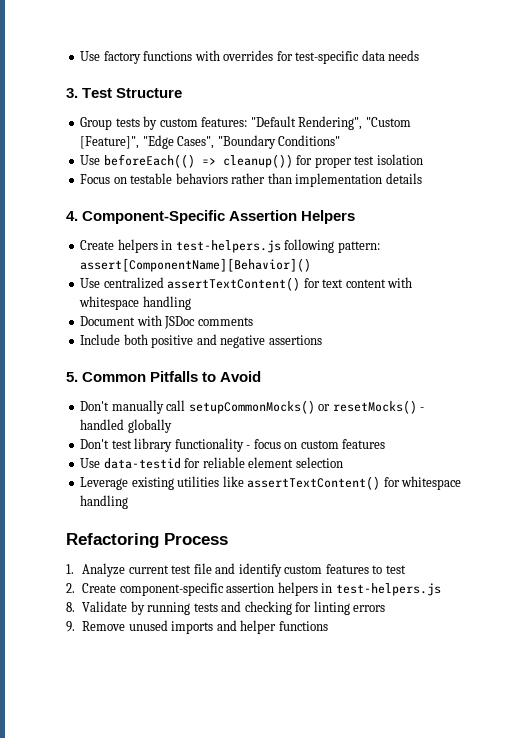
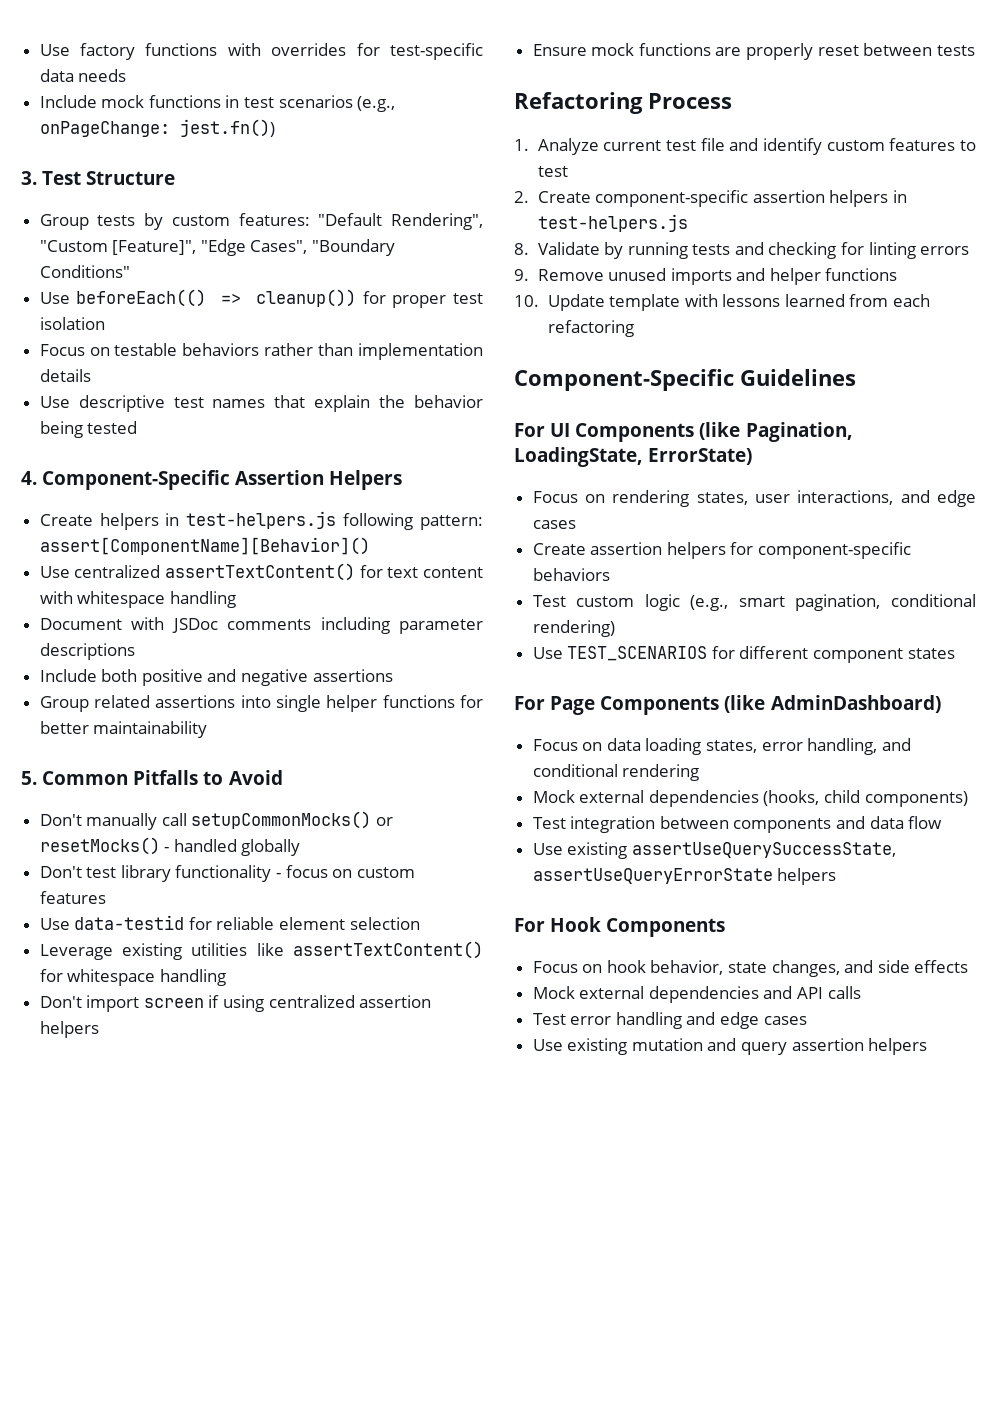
+ Include mock functions in test scenarios (e.g., onPageChange: jest.fn())
+ Use descriptive test names that explain the behavior being tested
- Document with JSDoc comments
+ Document with JSDoc comments including parameter descriptions
+ Group related assertions into single helper functions for better maintainability
+ Don't import screen if using centralized assertion helpers
+ Ensure mock functions are properly reset between tests
+ 10. Update template with lessons learned from each refactoring
+ Component-Specific Guidelines
+ For UI Components (like Pagination, LoadingState, ErrorState)
+ Focus on rendering states, user interactions, and edge cases
+ Create assertion helpers for component-specific behaviors
+ Test custom logic (e.g., smart pagination, conditional rendering)
+ Use TEST_SCENARIOS for different component states
+ For Page Components (like AdminDashboard)
+ Focus on data loading states, error handling, and conditional rendering
+ Mock external dependencies (hooks, child components)
+ Test integration between components and data flow
+ Use existing assertUseQuerySuccessState, assertUseQueryErrorState helpers
+ For Hook Components
+ Focus on hook behavior, state changes, and side effects
+ Mock external dependencies and API calls
+ Test error handling and edge cases
+ Use existing mutation and query assertion helpers

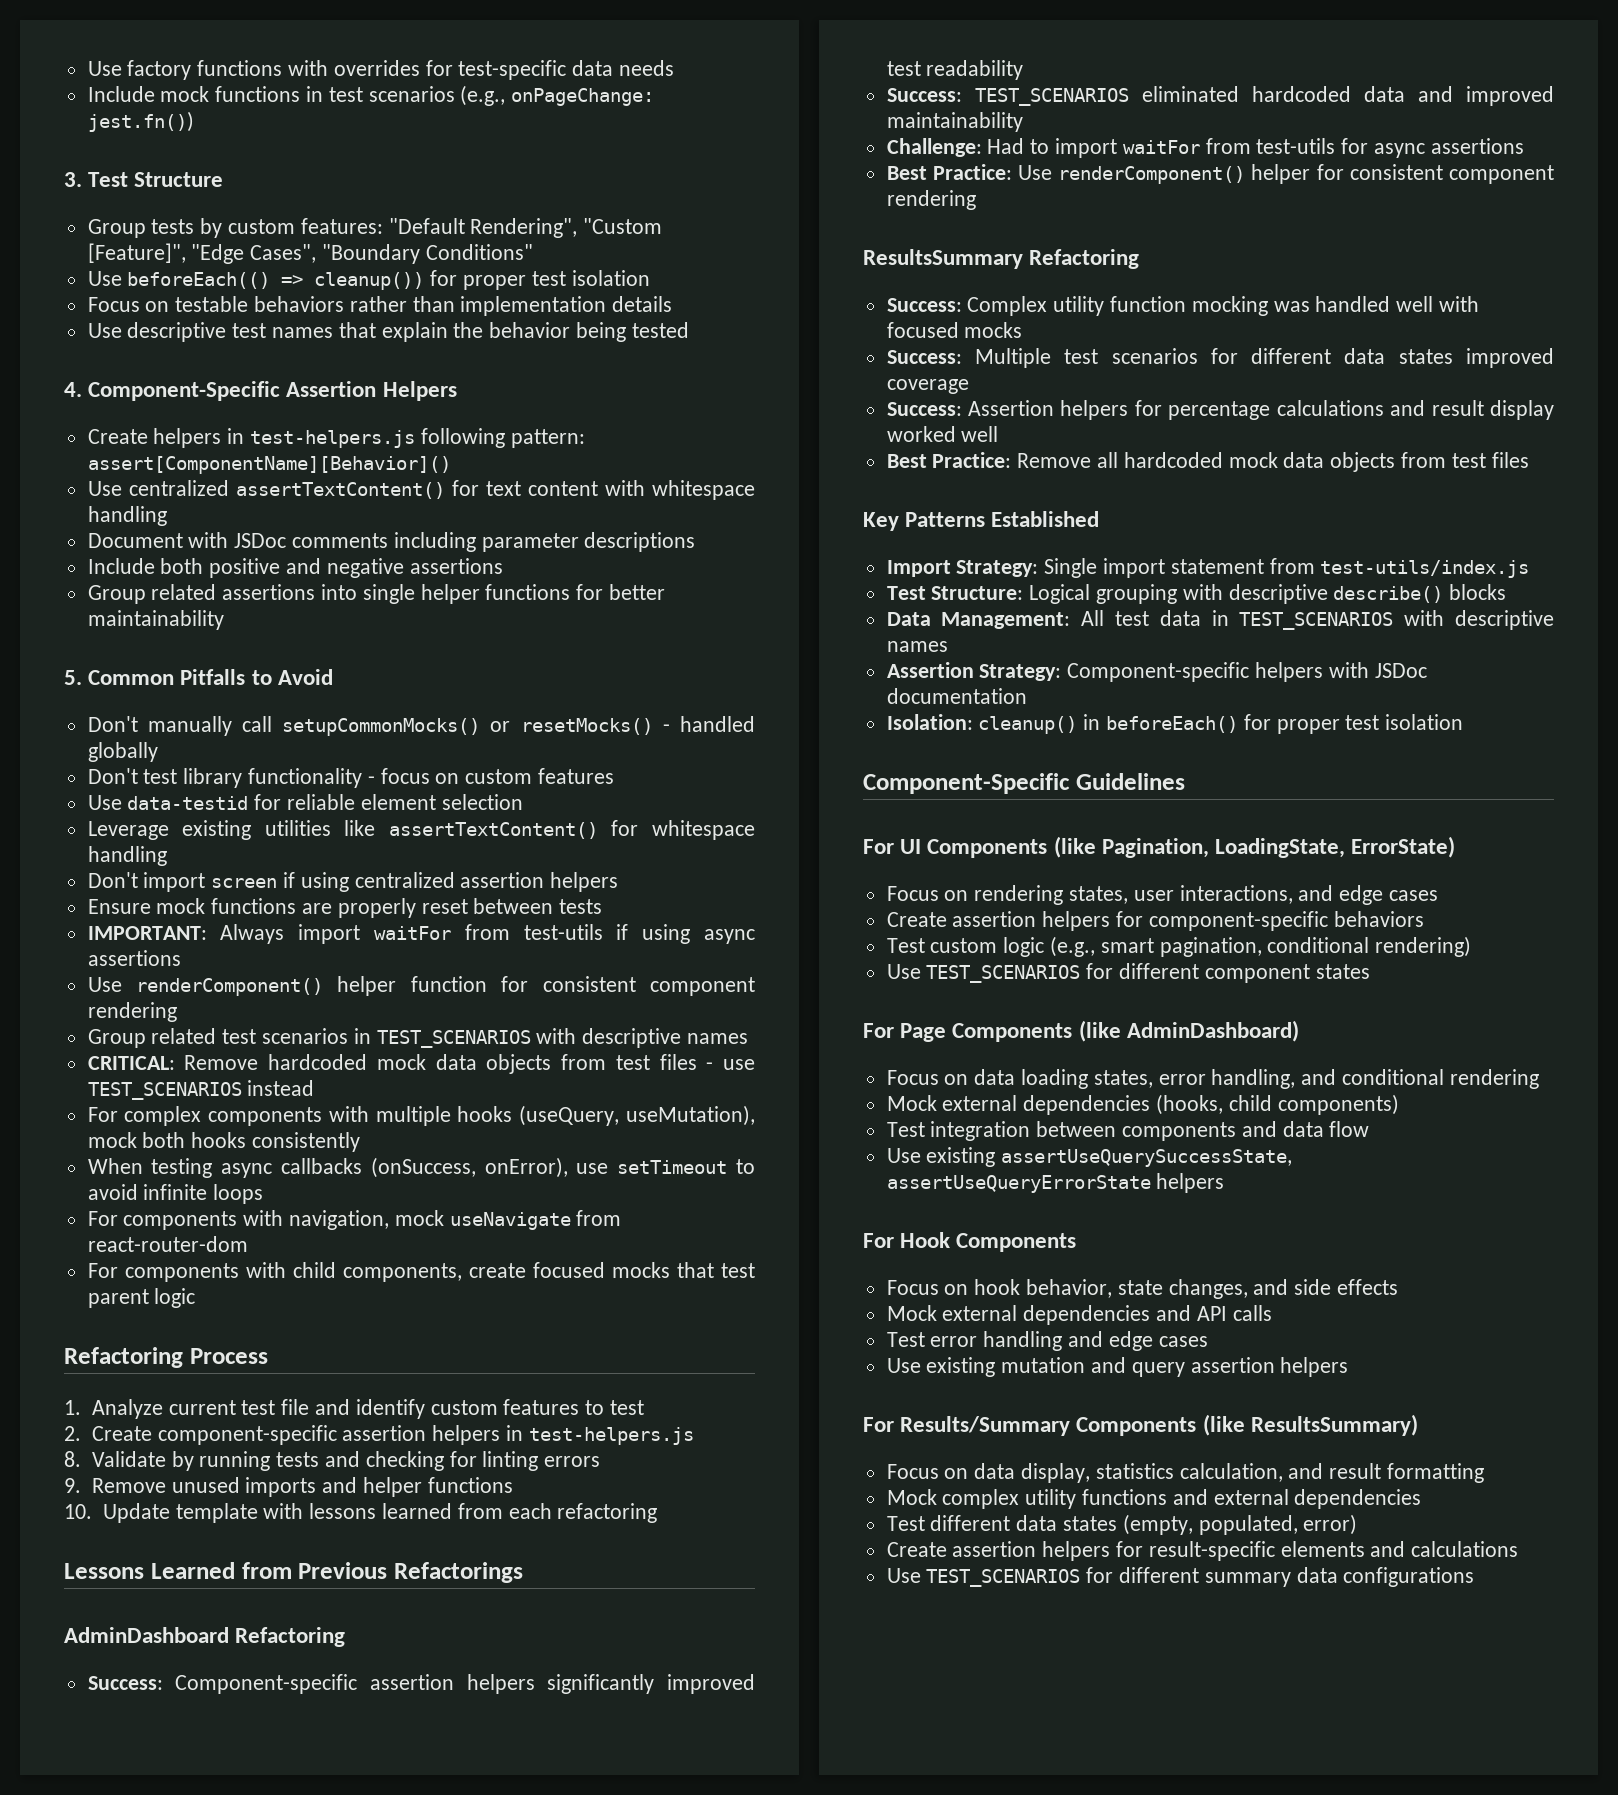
+ IMPORTANT: Always import waitFor from test-utils if using async assertions
+ Use renderComponent() helper function for consistent component rendering
+ Group related test scenarios in TEST_SCENARIOS with descriptive names
+ CRITICAL: Remove hardcoded mock data objects from test files - use TEST_SCENARIOS instead
+ For complex components with multiple hooks (useQuery, useMutation), mock both hooks consistently
+ When testing async callbacks (onSuccess, onError), use setTimeout to avoid infinite loops
+ For components with navigation, mock useNavigate from react-router-dom
+ For components with child components, create focused mocks that test parent logic
+ Lessons Learned from Previous Refactorings
+ AdminDashboard Refactoring
+ Success: Component-specific assertion helpers significantly improved test readability
+ Success: TEST_SCENARIOS eliminated hardcoded data and improved maintainability
+ Challenge: Had to import waitFor from test-utils for async assertions
+ Best Practice: Use renderComponent() helper for consistent component rendering
+ ResultsSummary Refactoring
+ Success: Complex utility function mocking was handled well with focused mocks
+ Success: Multiple test scenarios for different data states improved coverage
+ Success: Assertion helpers for percentage calculations and result display worked well
+ Best Practice: Remove all hardcoded mock data objects from test files
+ Key Patterns Established
+ Import Strategy: Single import statement from test-utils/index.js
+ Test Structure: Logical grouping with descriptive describe() blocks
+ Data Management: All test data in TEST_SCENARIOS with descriptive names
+ Assertion Strategy: Component-specific helpers with JSDoc documentation
+ Isolation: cleanup() in beforeEach() for proper test isolation
+ For Results/Summary Components (like ResultsSummary)
+ Focus on data display, statistics calculation, and result formatting
+ Mock complex utility functions and external dependencies
+ Test different data states (empty, populated, error)
+ Create assertion helpers for result-specific elements and calculations
+ Use TEST_SCENARIOS for different summary data configurations

